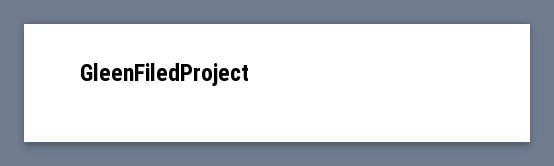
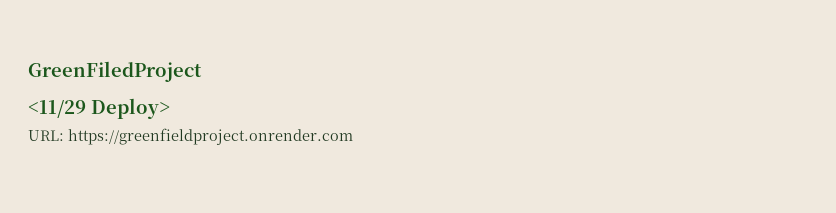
- GleenFiledProject
+ GreenFiledProject
+ <11/29 Deploy>
+ URL: https://greenfieldproject.onrender.com

